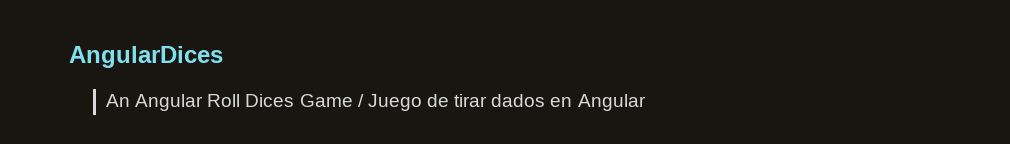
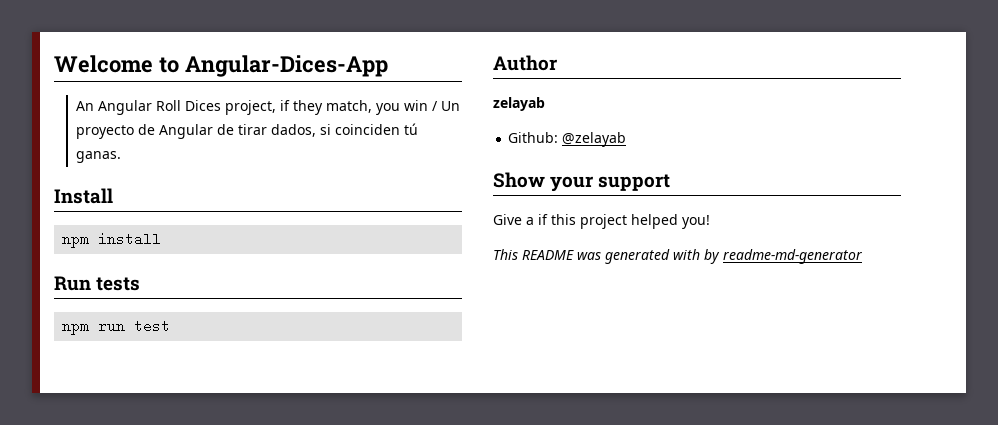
- AngularDices
+ Welcome to Angular-Dices-App
- An Angular Roll Dices Game / Juego de tirar dados en Angular
+ An Angular Roll Dices project, if they match, you win / Un proyecto de Angular de tirar dados, si coinciden tú ganas.
+ Install
+ npm install
+ Run tests
+ npm run test
+ Author
+ zelayab
+ Github: @zelayab
+ Show your support
+ Give a if this project helped you!
+ This README was generated with by readme-md-generator

